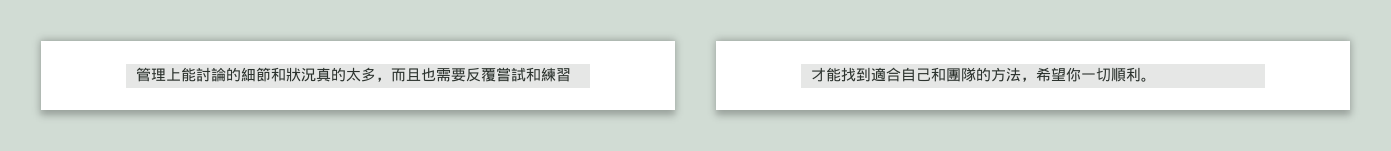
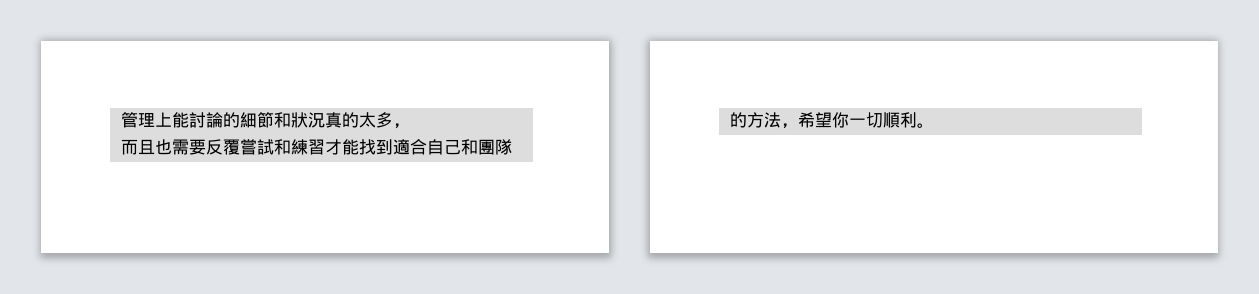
- 管理上能討論的細節和狀況真的太多，而且也需要反覆嘗試和練習才能找到適合自己和團隊的方法，希望你一切順利。
+ 管理上能討論的細節和狀況真的太多，
+ 而且也需要反覆嘗試和練習才能找到適合自己和團隊的方法，希望你一切順利。

